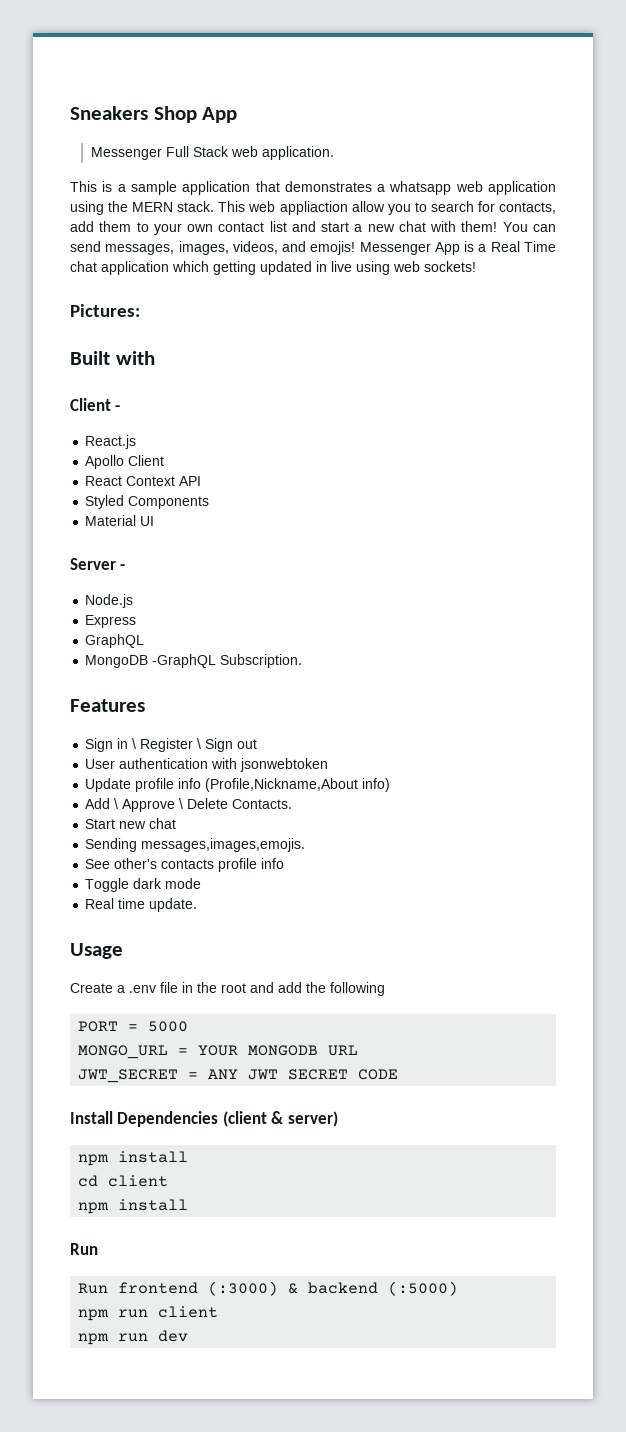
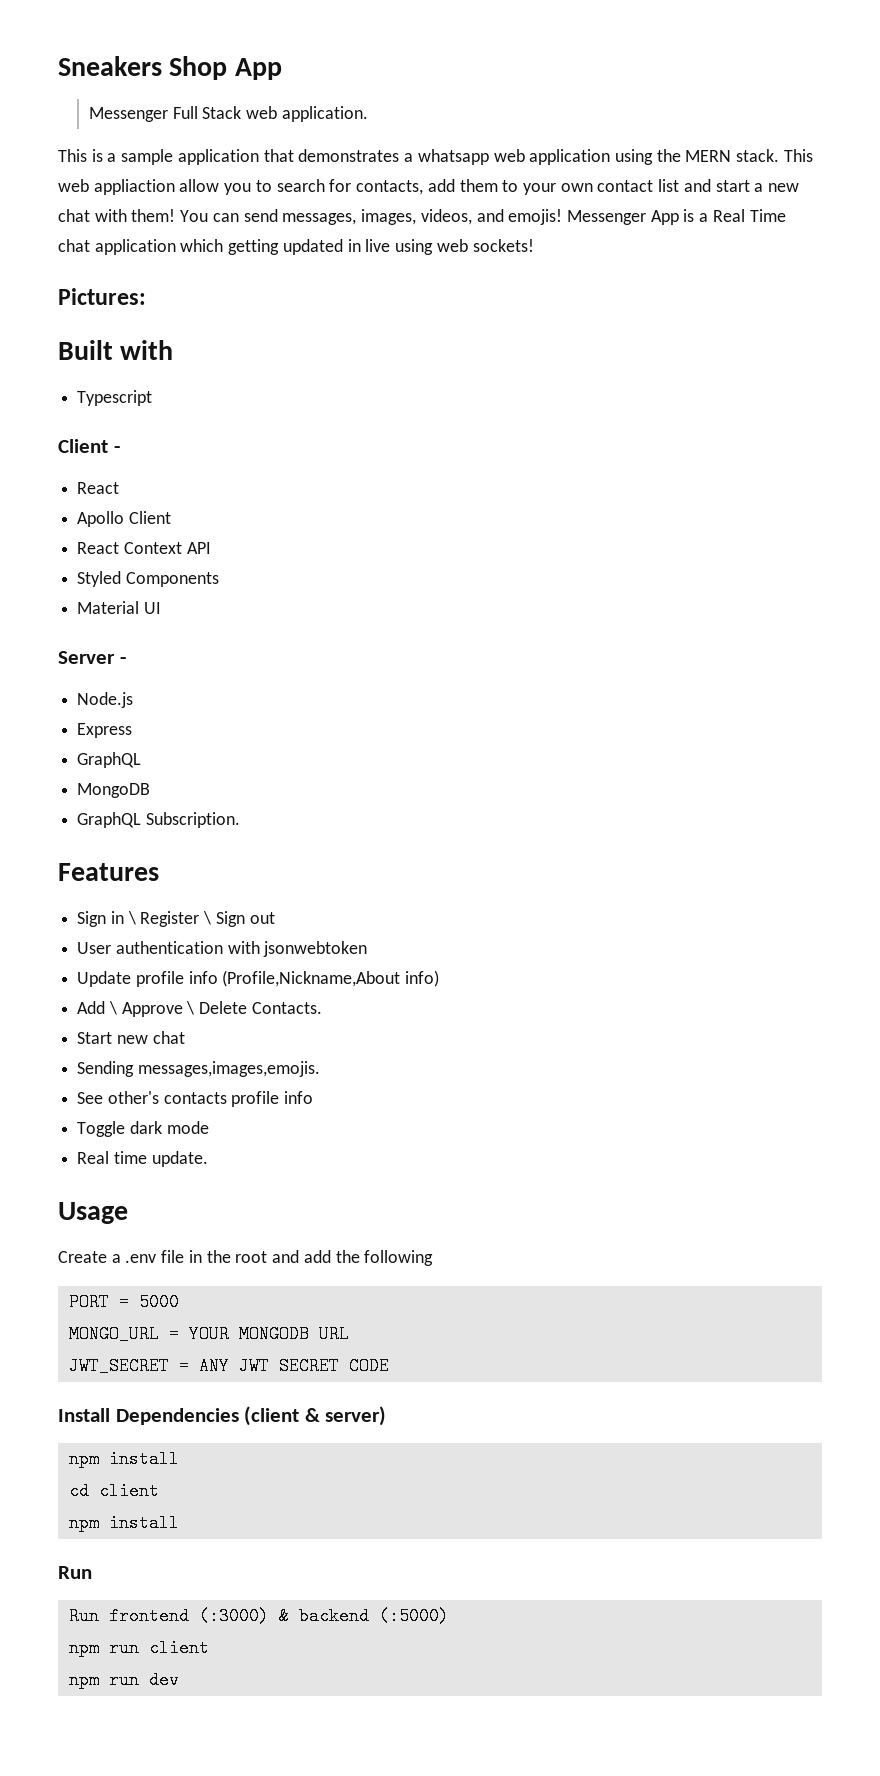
+ Typescript
  Client -
- React.js
+ React
- MongoDB -GraphQL Subscription.
+ MongoDB
+ GraphQL Subscription.

